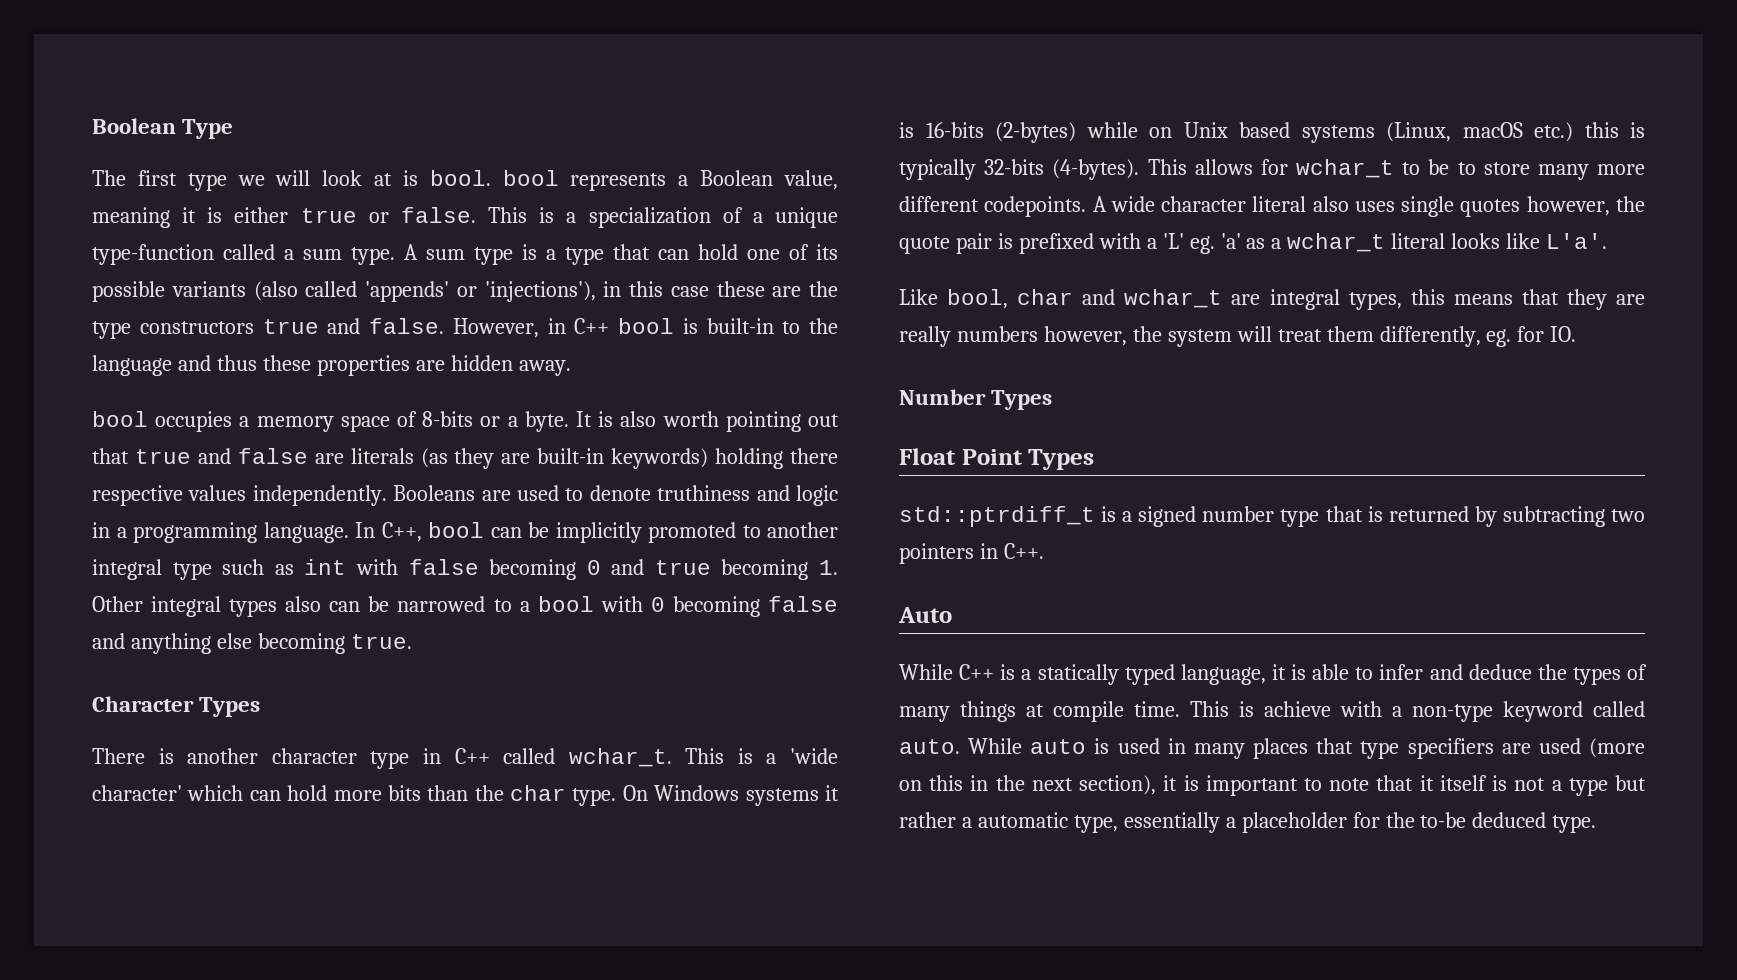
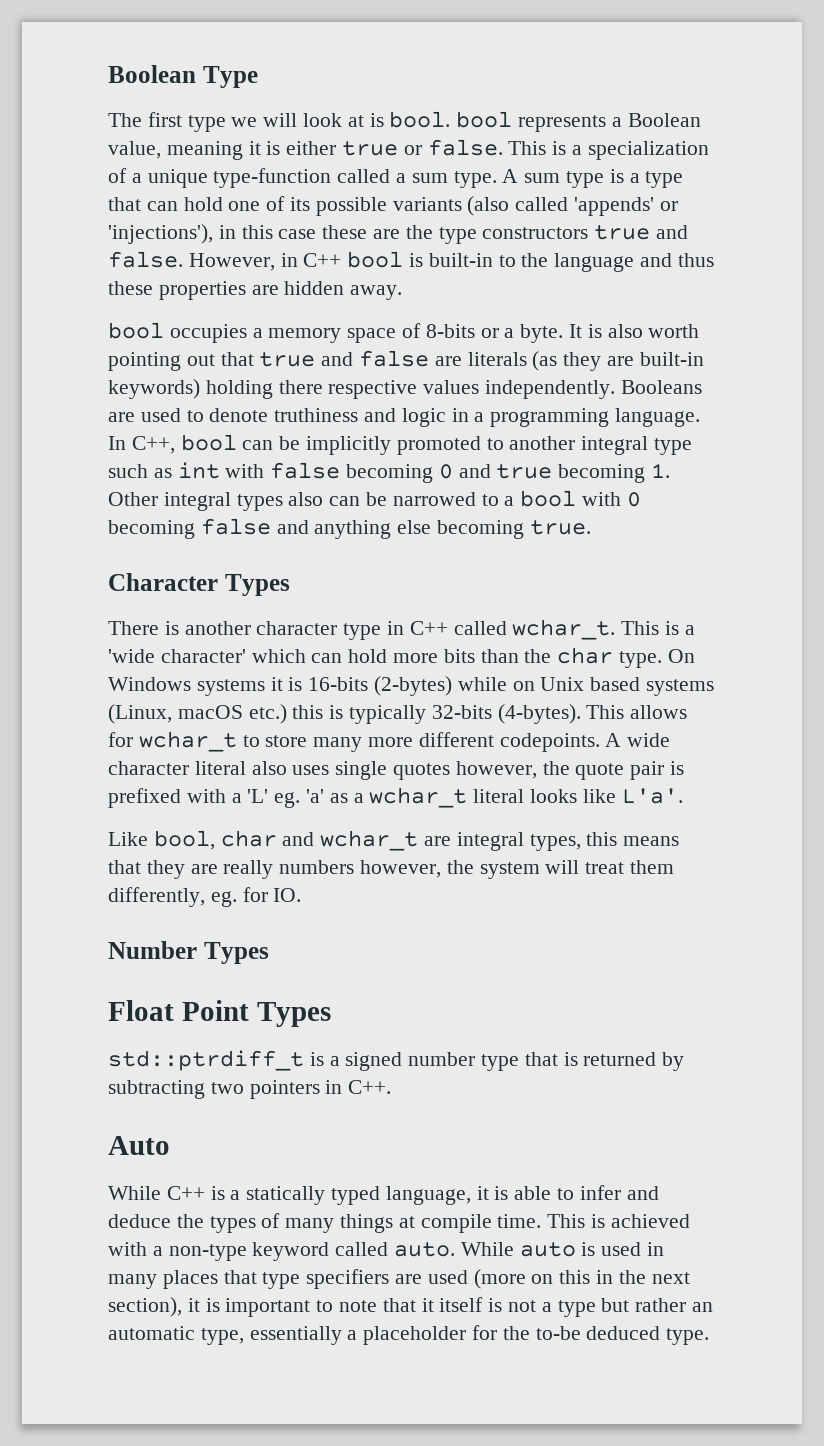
- This allows for wchar_t to be to store many more different codepoints.
+ This allows for wchar_t to store many more different codepoints.
- This is achieve with a non-type keyword called auto.
+ This is achieved with a non-type keyword called auto.
- While auto is used in many places that type specifiers are used (more on this in the next section), it is important to note that it itself is not a type but rather a automatic type, essentially a placeholder for the to-be deduced type.
+ While auto is used in many places that type specifiers are used (more on this in the next section), it is important to note that it itself is not a type but rather an automatic type, essentially a placeholder for the to-be deduced type.

